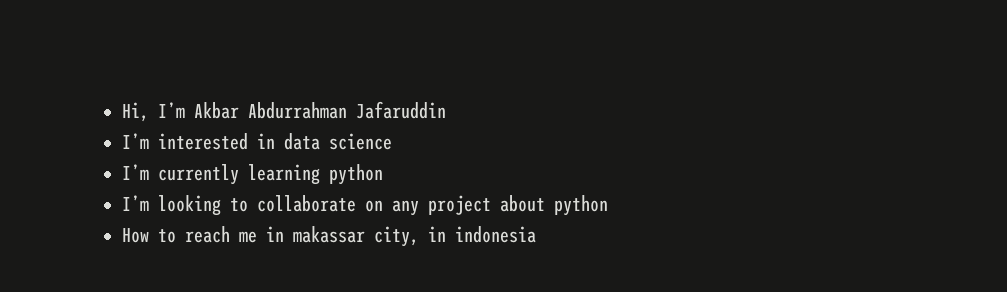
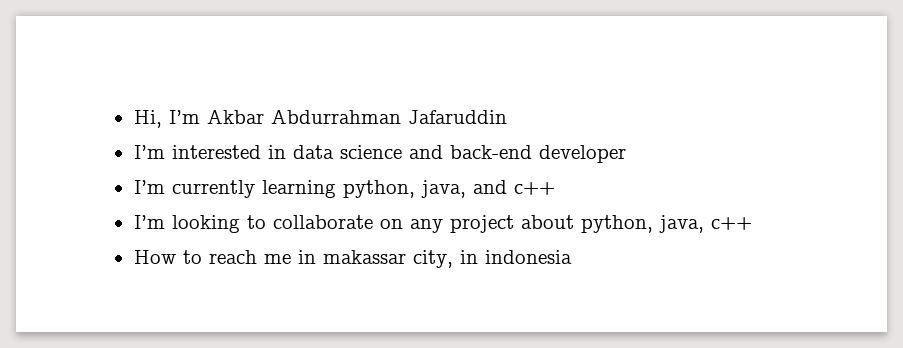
- I’m interested in data science
+ I’m interested in data science and back-end developer
- I’m currently learning python
+ I’m currently learning python, java, and c++
- I’m looking to collaborate on any project about python
+ I’m looking to collaborate on any project about python, java, c++

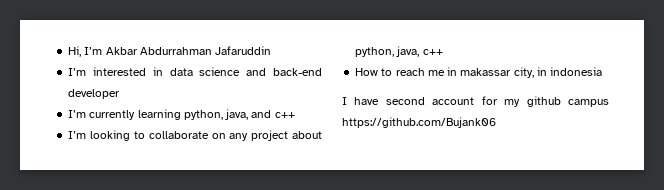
+ I have second account for my github campus https://github.com/Bujank06

